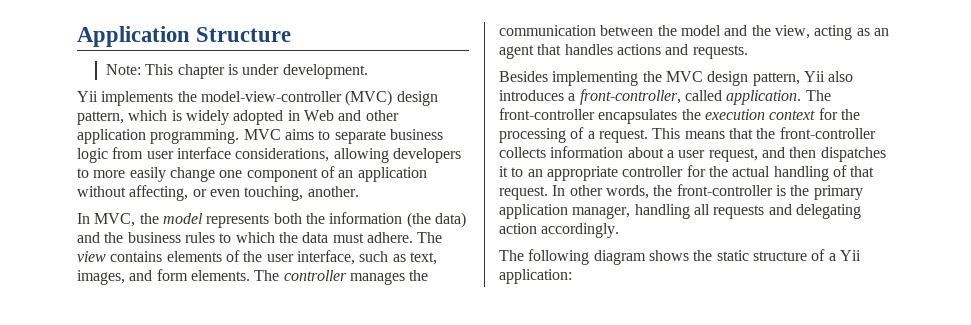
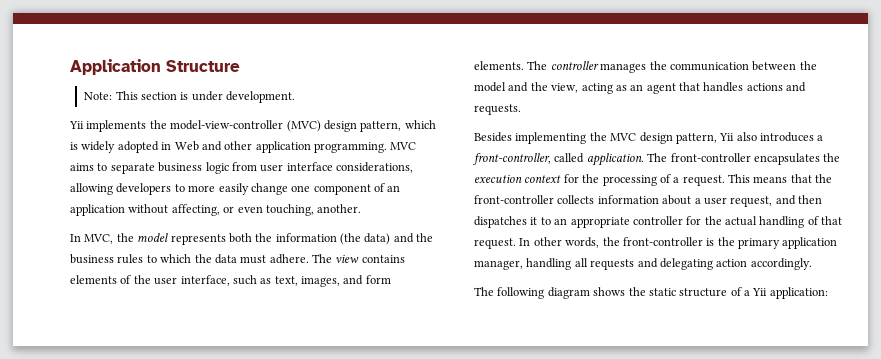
- Note: This chapter is under development.
+ Note: This section is under development.

